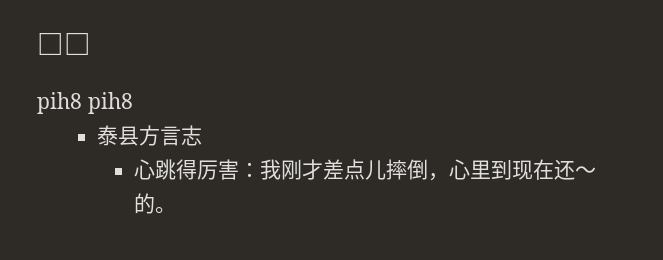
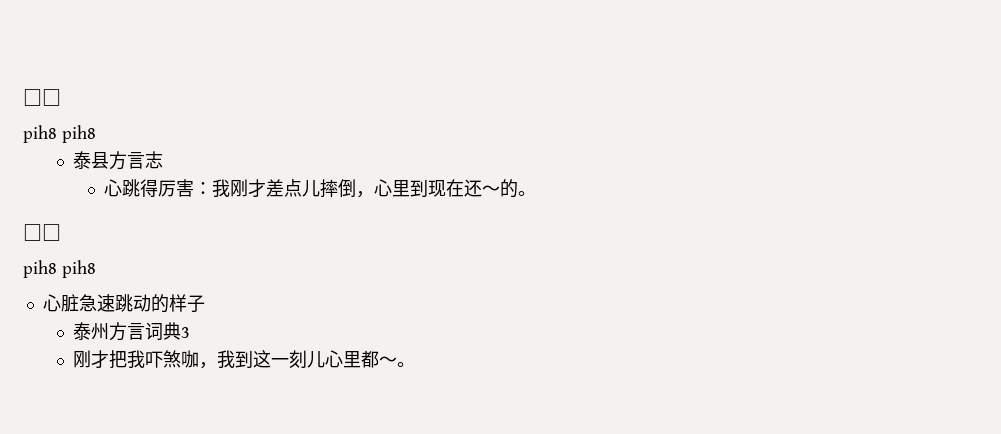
  心跳得厉害：我刚才差点儿摔倒，心里到现在还～的。
+ □□
+ pih8 pih8
+ 心脏急速跳动的样子
+ 泰州方言词典3
+ 刚才把我吓煞咖，我到这一刻儿心里都～。

